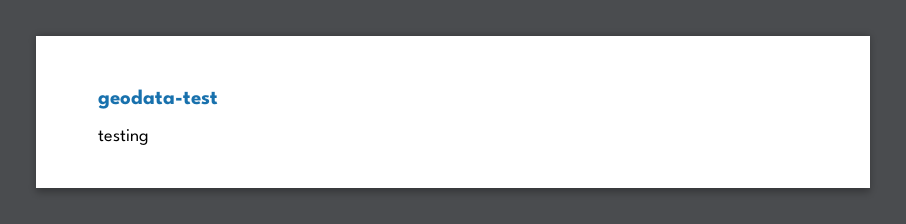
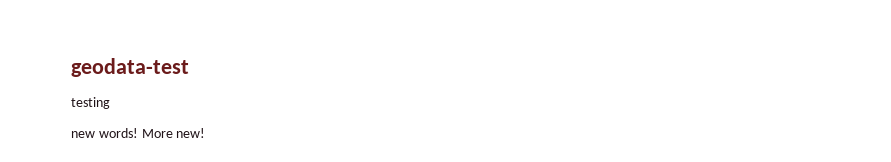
+ new words! More new!

